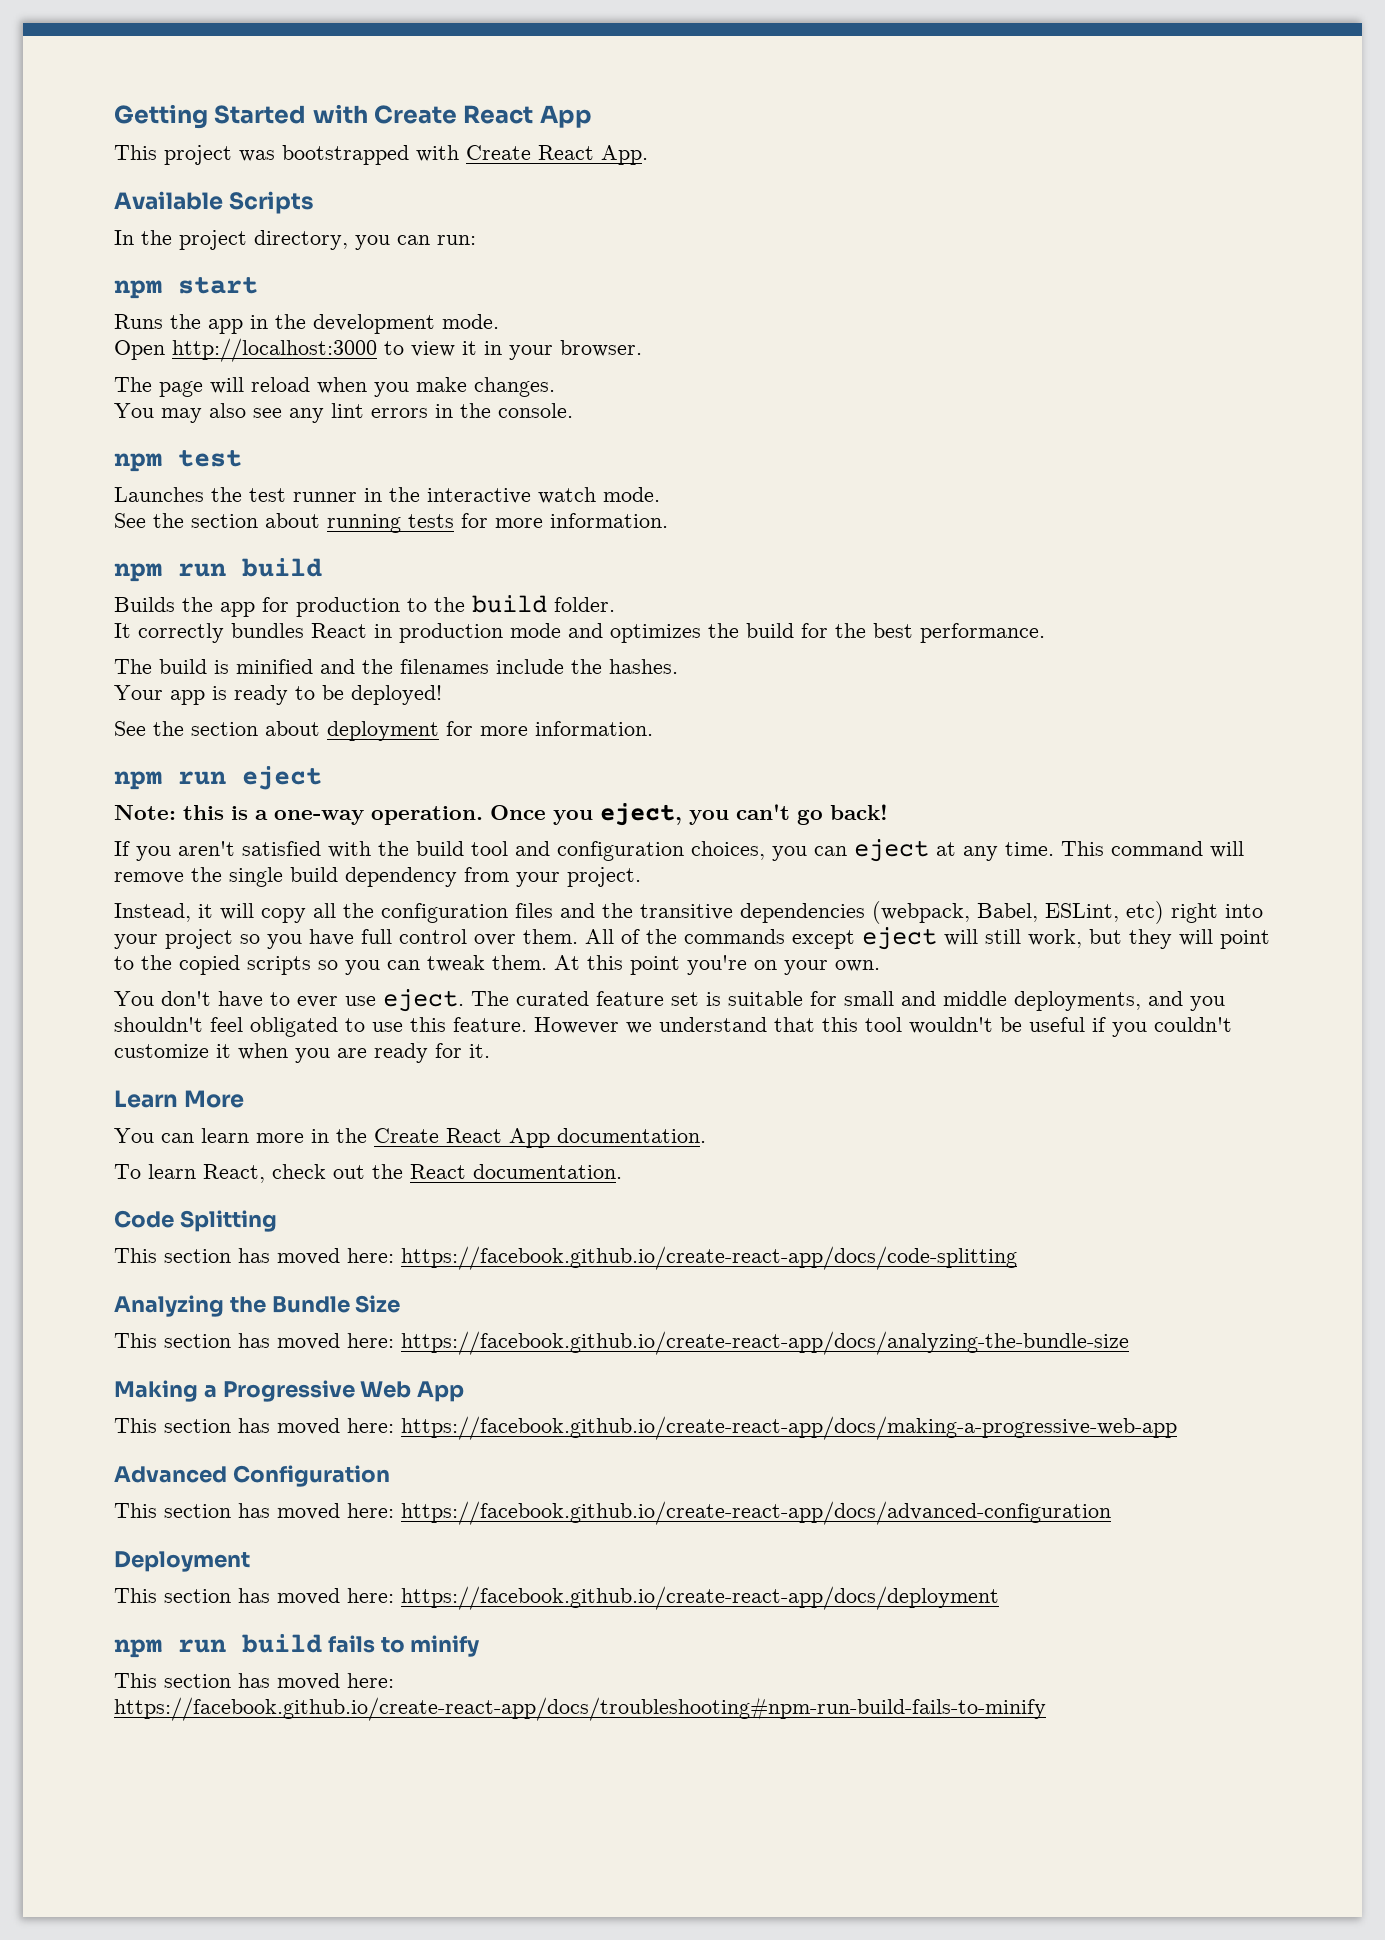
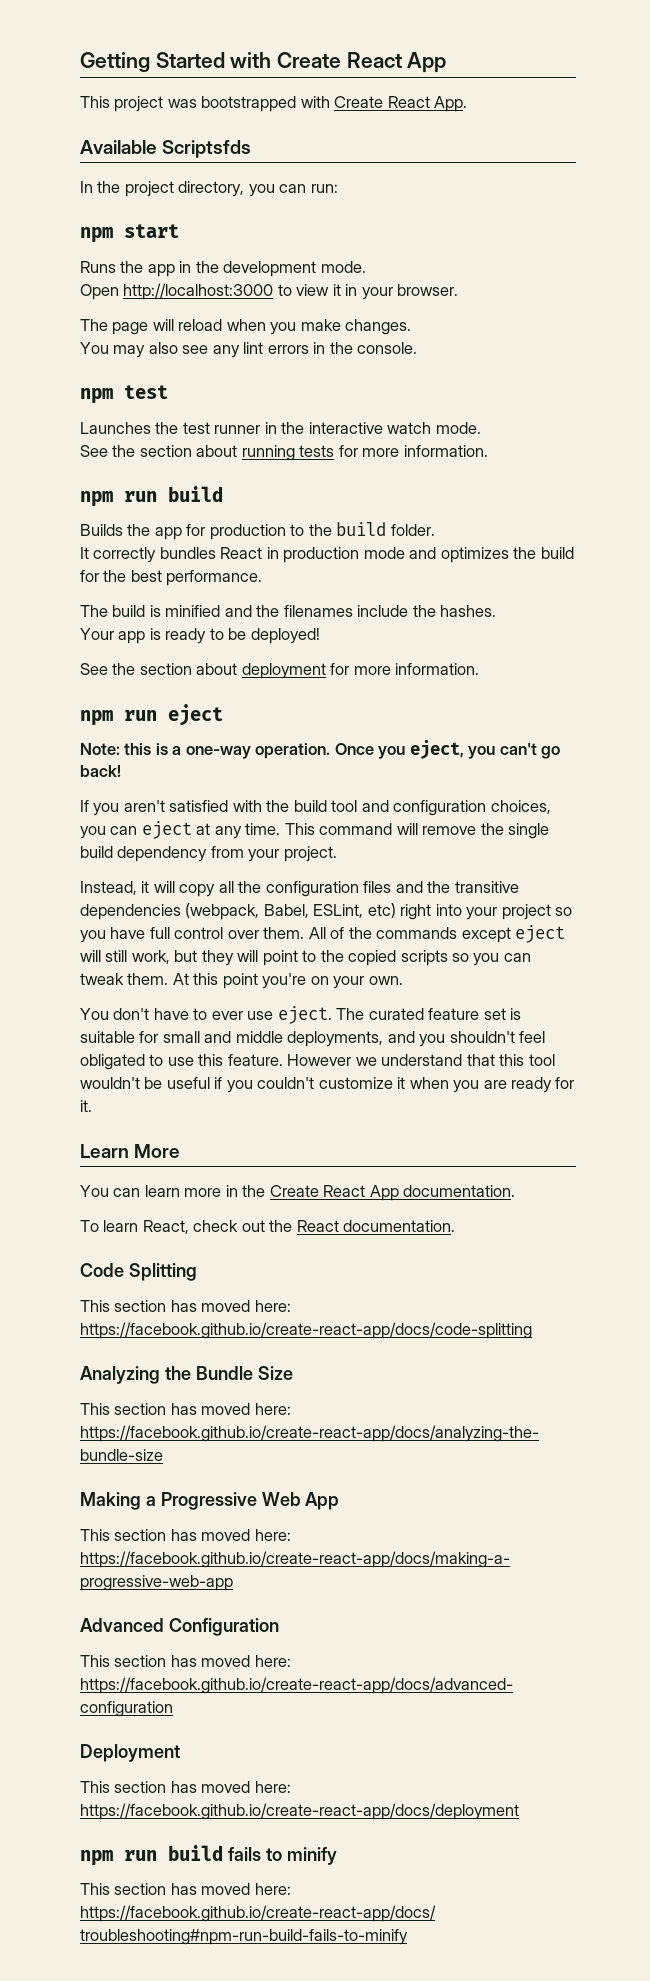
- Available Scripts
+ Available Scriptsfds

